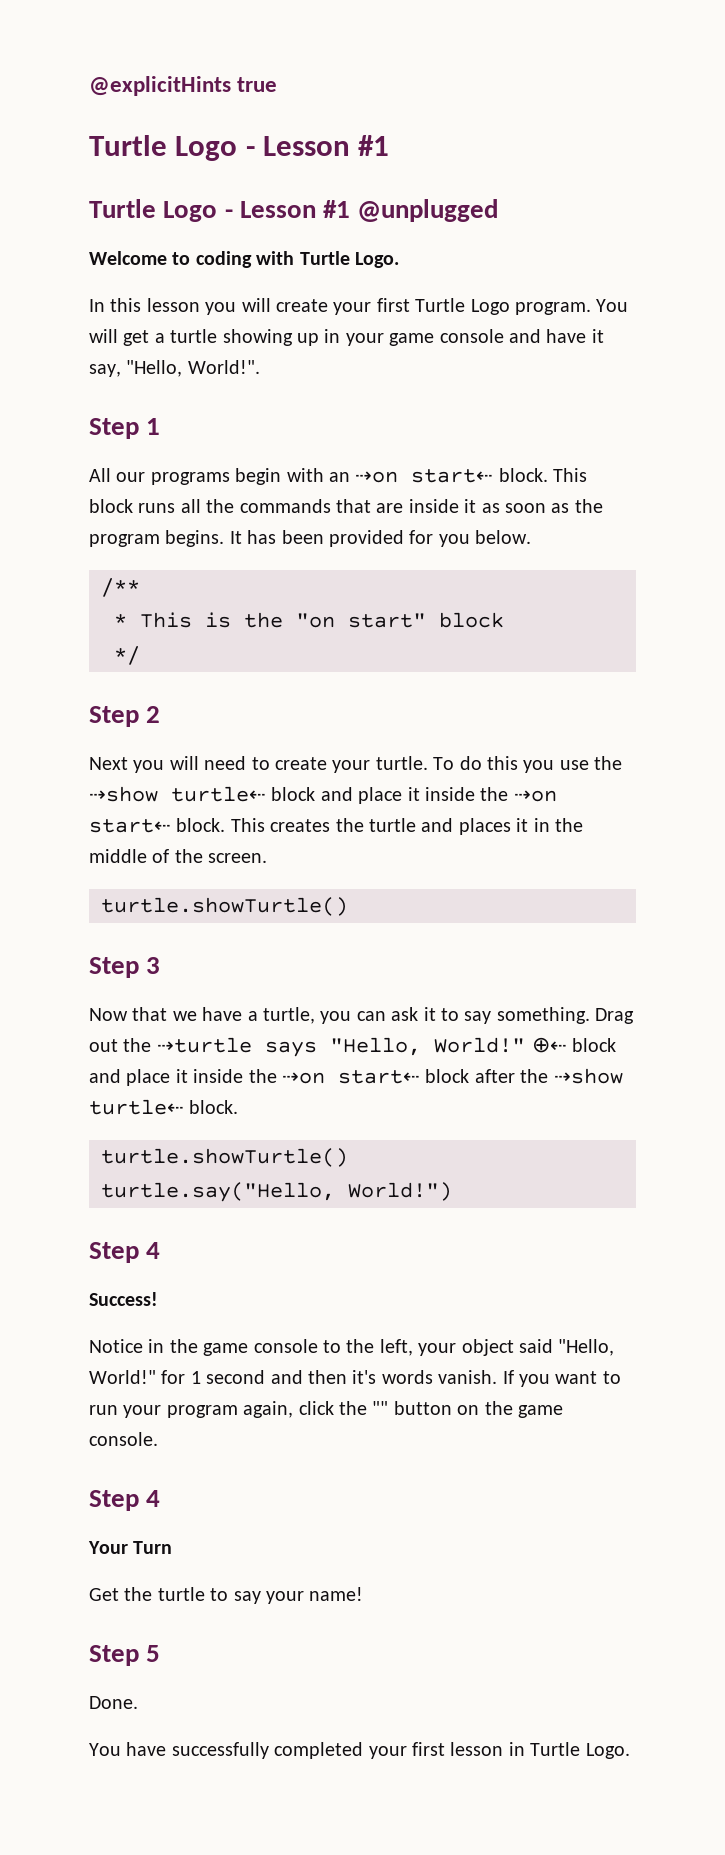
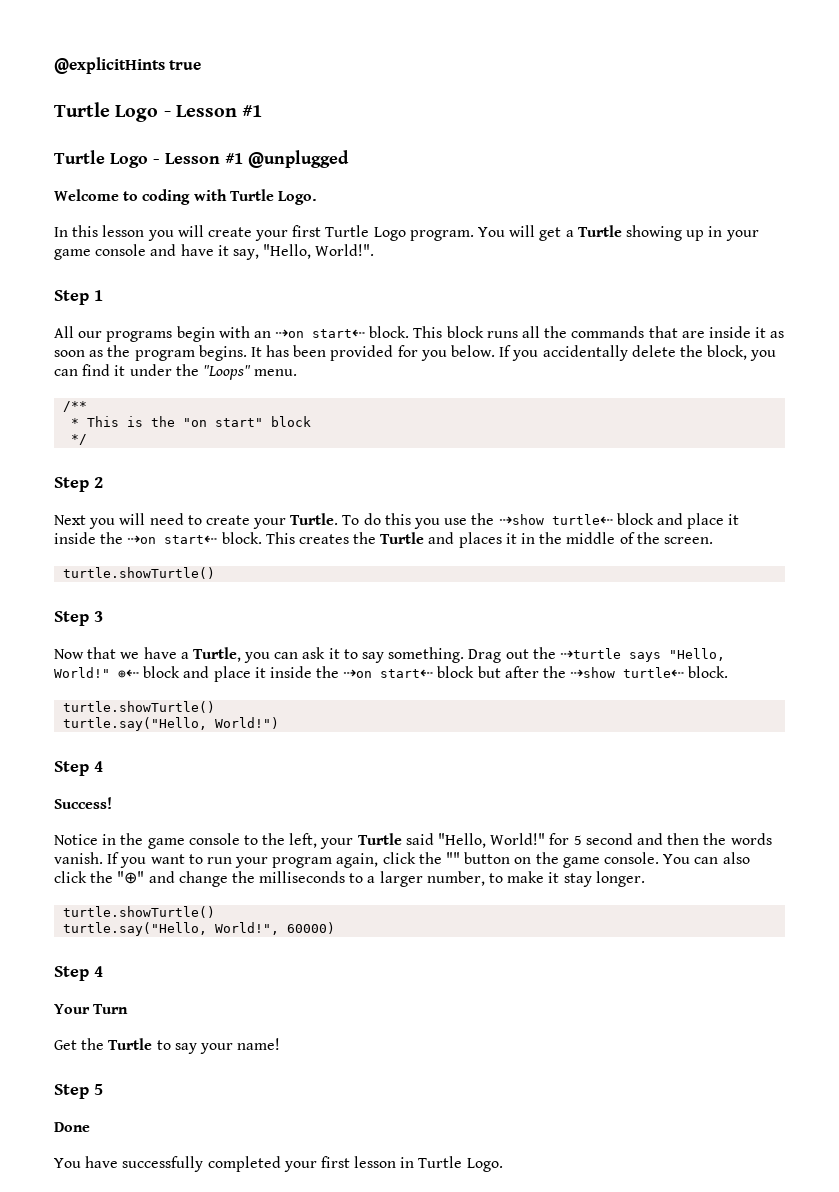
- You will get a turtle showing up in your game console and have it say, "Hello, World!".
+ You will get a Turtle showing up in your game console and have it say, "Hello, World!".
+ If you accidentally delete the block, you can find it under the "Loops" menu.
- Next you will need to create your turtle.
+ Next you will need to create your Turtle.
- This creates the turtle and places it in the middle of the screen.
+ This creates the Turtle and places it in the middle of the screen.
- Now that we have a turtle, you can ask it to say something.
+ Now that we have a Turtle, you can ask it to say something.
- ⊕⇠ block and place it inside the ⇢on start⇠ block after the ⇢show turtle⇠ block.
+ ⊕⇠ block and place it inside the ⇢on start⇠ block but after the ⇢show turtle⇠ block.
- Notice in the game console to the left, your object said "Hello, World!" for 1 second and then it's words vanish.
+ Notice in the game console to the left, your Turtle said "Hello, World!" for 5 second and then the words vanish.
+ You can also click the "⊕" and change the milliseconds to a larger number, to make it stay longer.
+ turtle.showTurtle()
+ turtle.say("Hello, World!", 60000)
- Get the turtle to say your name!
+ Get the Turtle to say your name!
- Done.
+ Done

